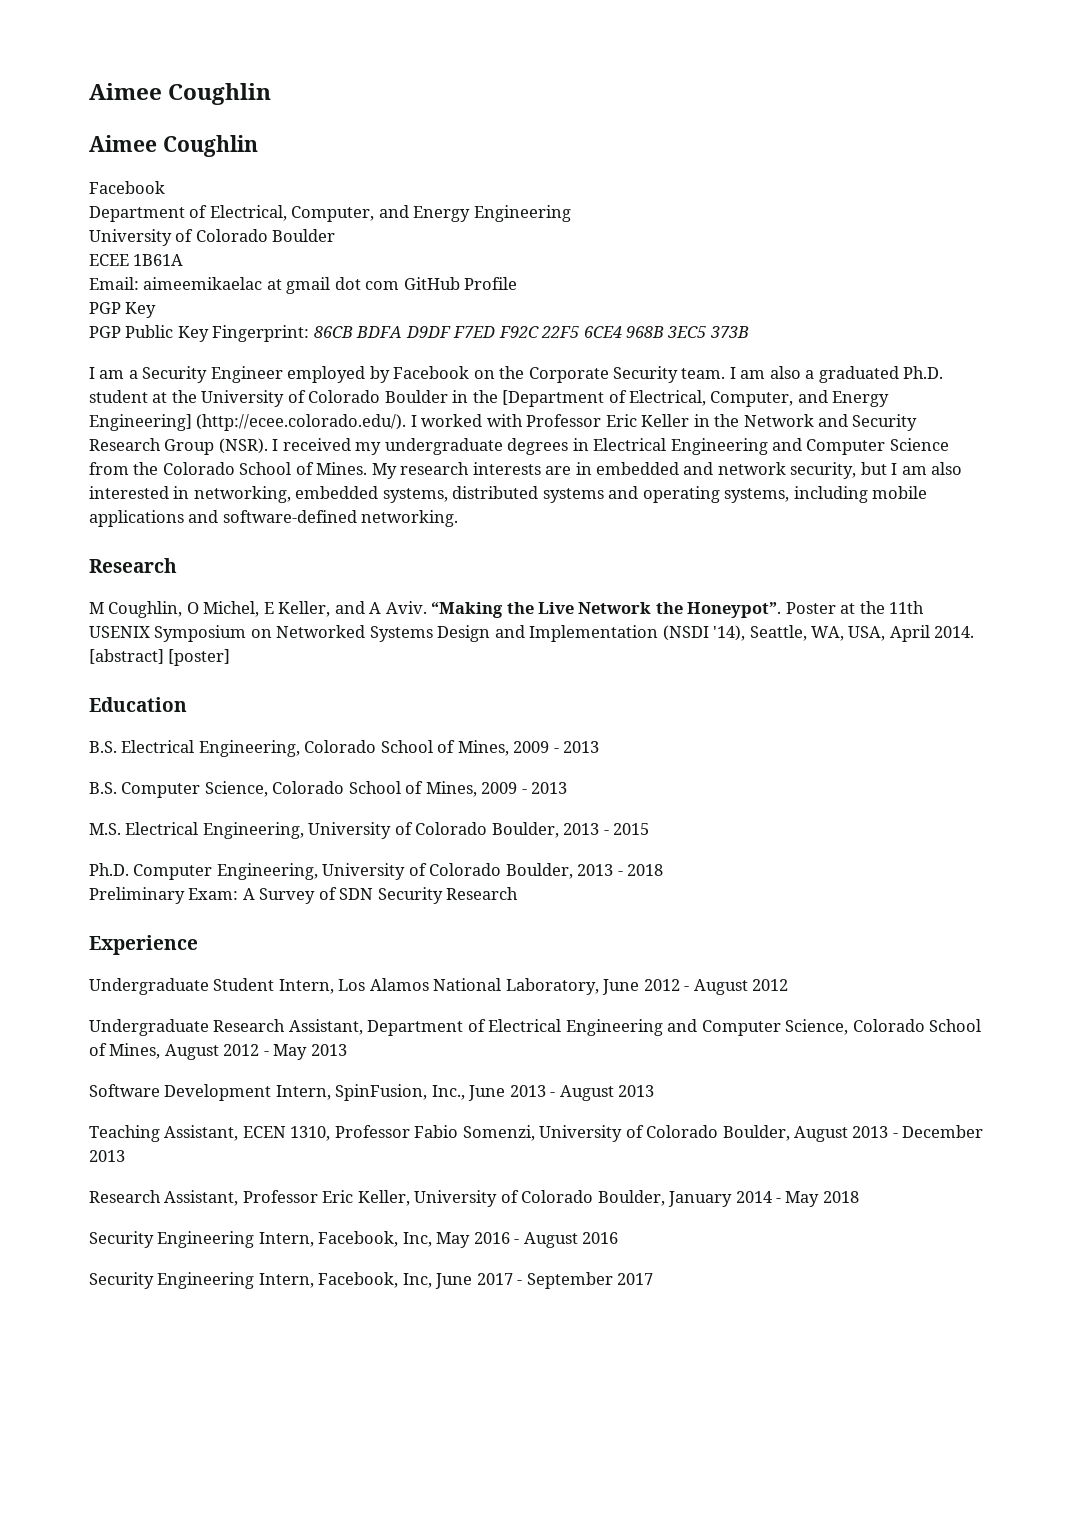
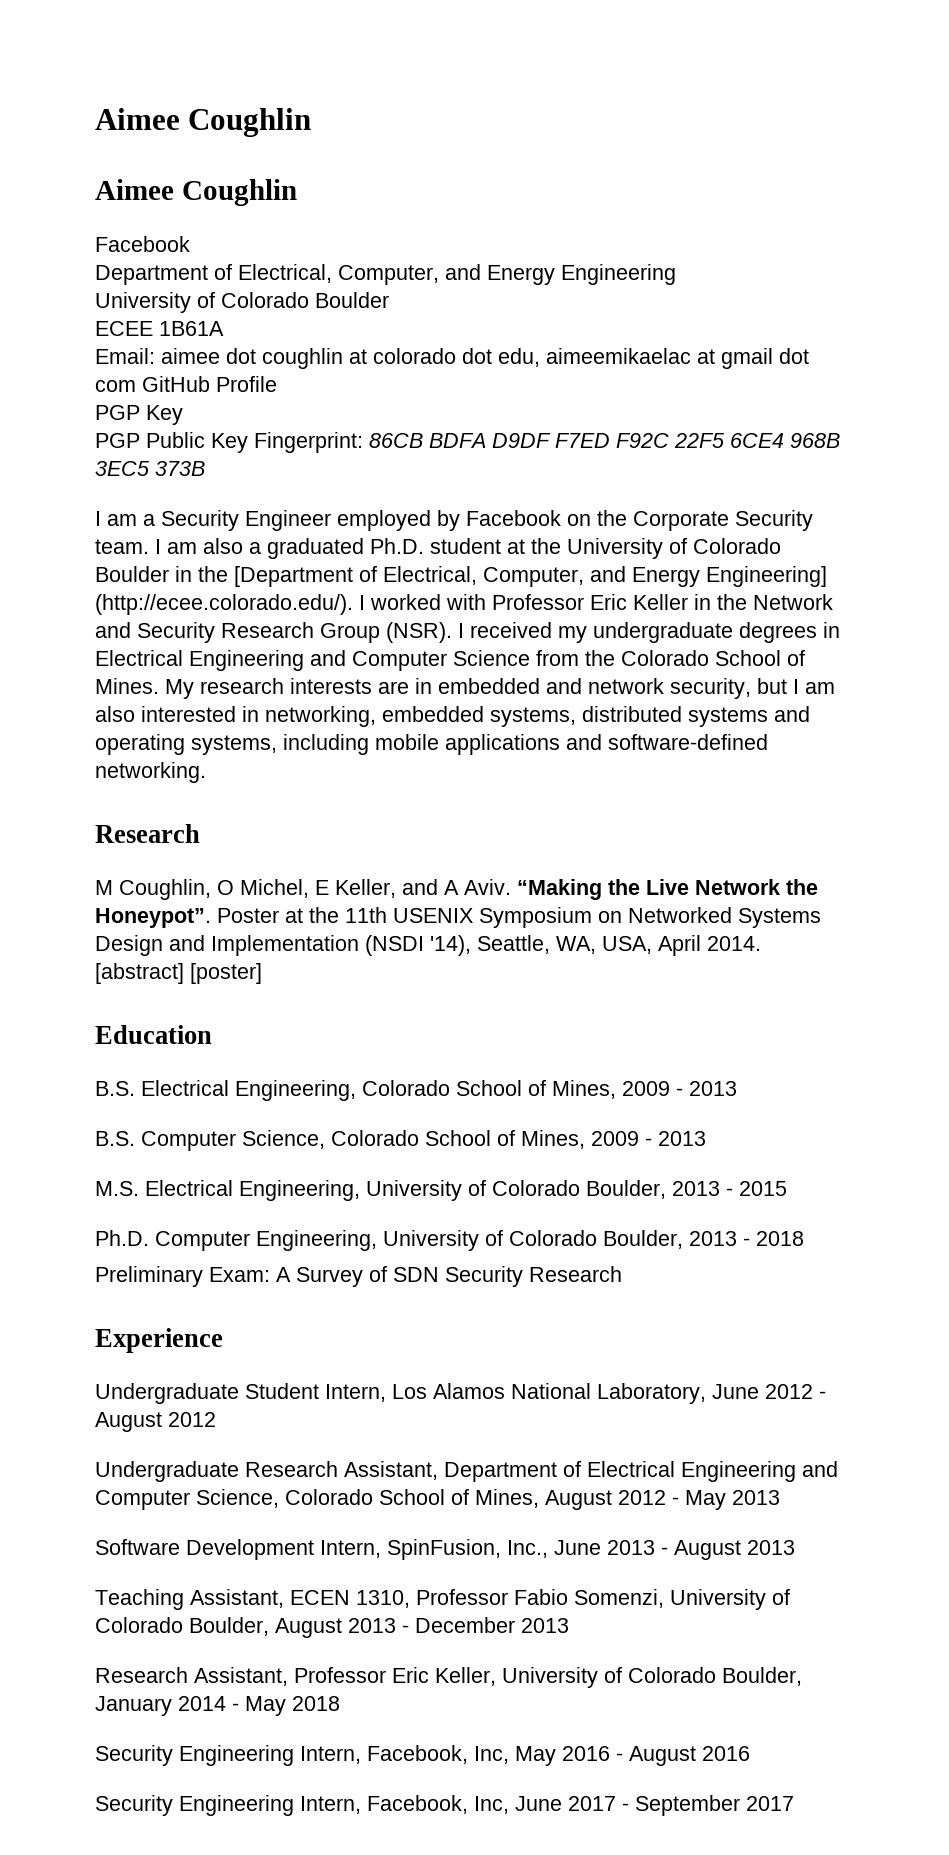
- Email: aimeemikaelac at gmail dot com GitHub Profile
+ Email: aimee dot coughlin at colorado dot edu, aimeemikaelac at gmail dot com GitHub Profile

